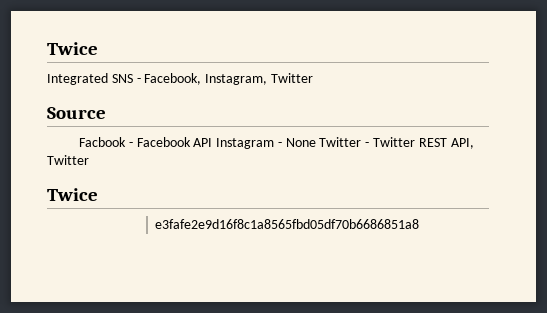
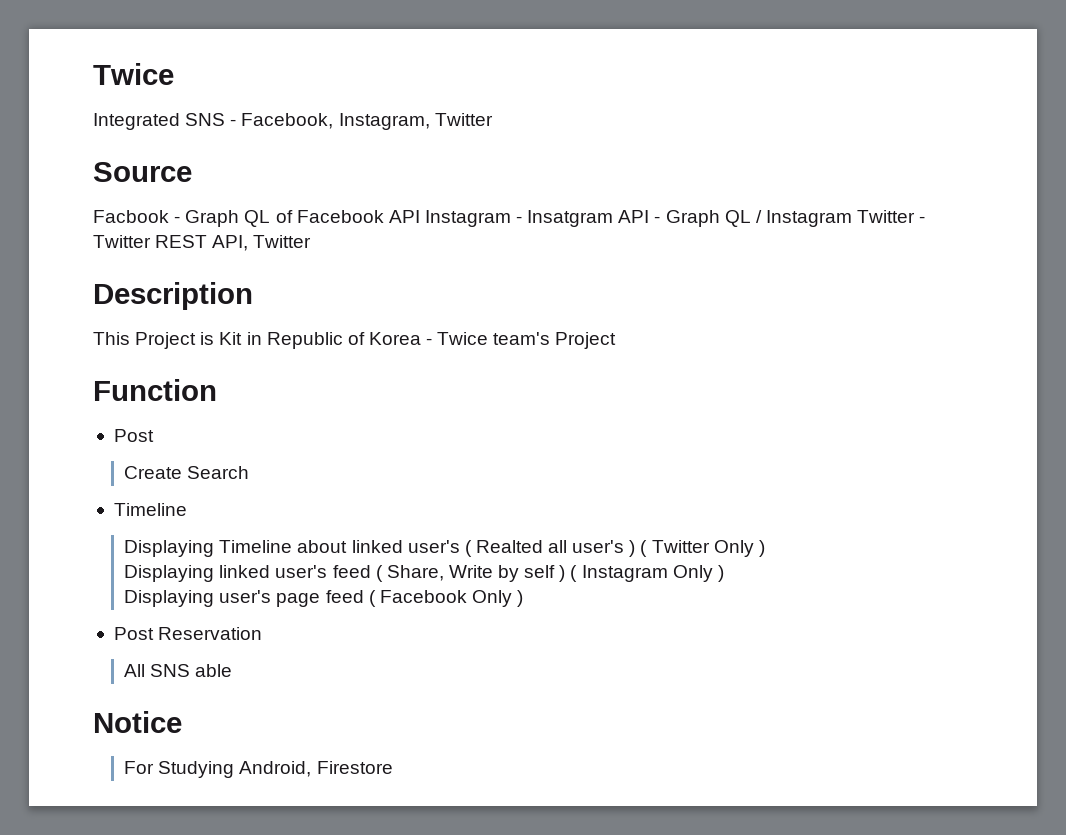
- Facbook - Facebook API Instagram - None Twitter - Twitter REST API, Twitter
- Twice
- e3fafe2e9d16f8c1a8565fbd05df70b6686851a8
+ Facbook - Graph QL of Facebook API Instagram - Insatgram API - Graph QL / Instagram Twitter - Twitter REST API, Twitter
+ Description
+ This Project is Kit in Republic of Korea - Twice team's Project
+ Function
+ Post
+ Create Search
+ Timeline
+ Displaying Timeline about linked user's ( Realted all user's ) ( Twitter Only )
+ Displaying linked user's feed ( Share, Write by self ) ( Instagram Only )
+ Displaying user's page feed ( Facebook Only )
+ Post Reservation
+ All SNS able
+ Notice
+ For Studying Android, Firestore

